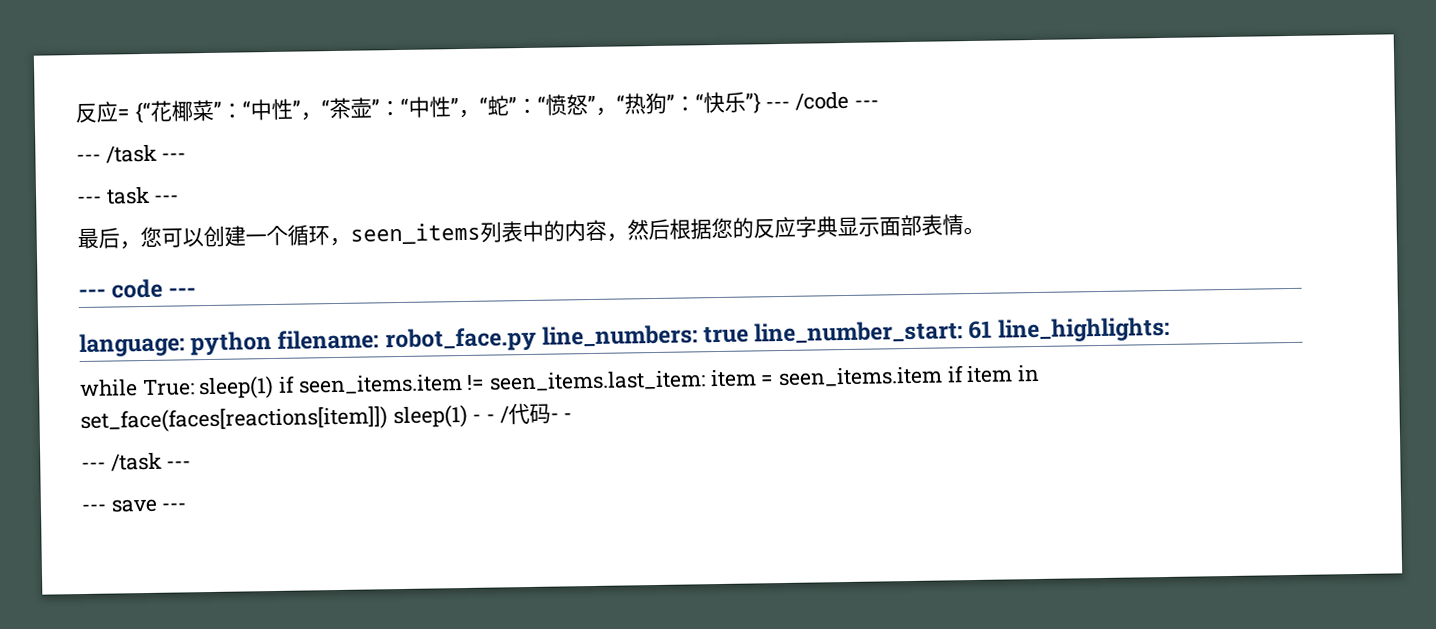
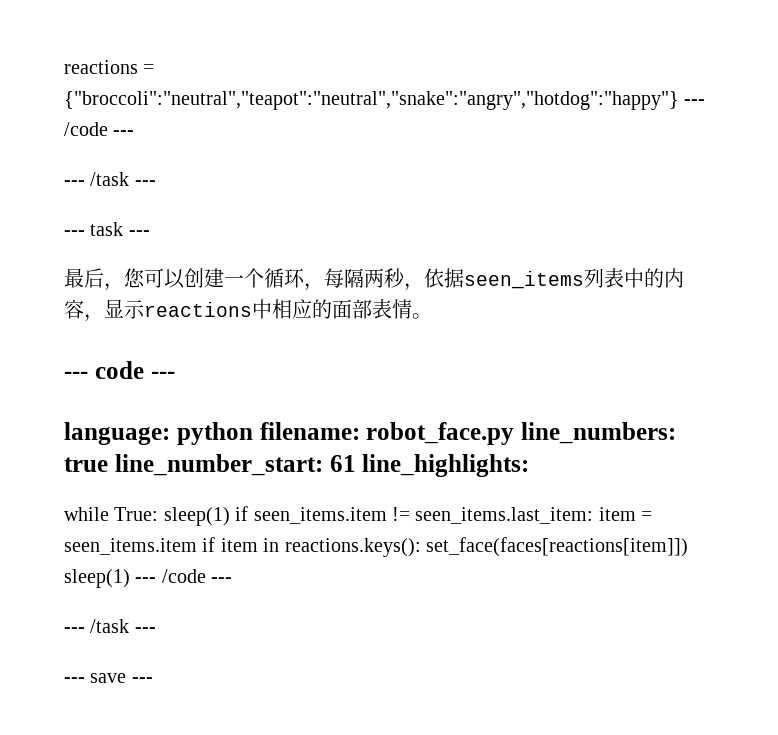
- 反应= {“花椰菜”：“中性”，“茶壶”：“中性”，“蛇”：“愤怒”，“热狗”：“快乐”} --- /code ---
+ reactions = {"broccoli":"neutral","teapot":"neutral","snake":"angry","hotdog":"happy"} --- /code ---
- 最后，您可以创建一个循环，seen_items列表中的内容，然后根据您的反应字典显示面部表情。
+ 最后，您可以创建一个循环，每隔两秒，依据seen_items列表中的内容，显示reactions中相应的面部表情。
- while True: sleep(1) if seen_items.item != seen_items.last_item: item = seen_items.item if item in set_face(faces[reactions[item]]) sleep(1) - - /代码- -
+ while True: sleep(1) if seen_items.item != seen_items.last_item: item = seen_items.item if item in reactions.keys(): set_face(faces[reactions[item]]) sleep(1) --- /code ---

